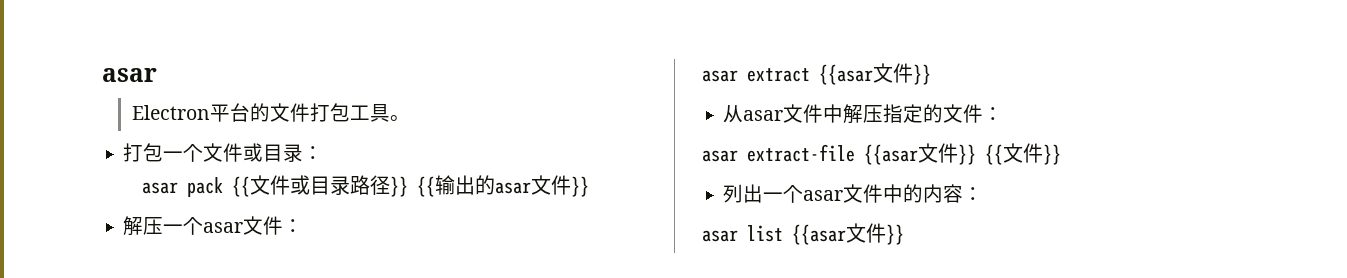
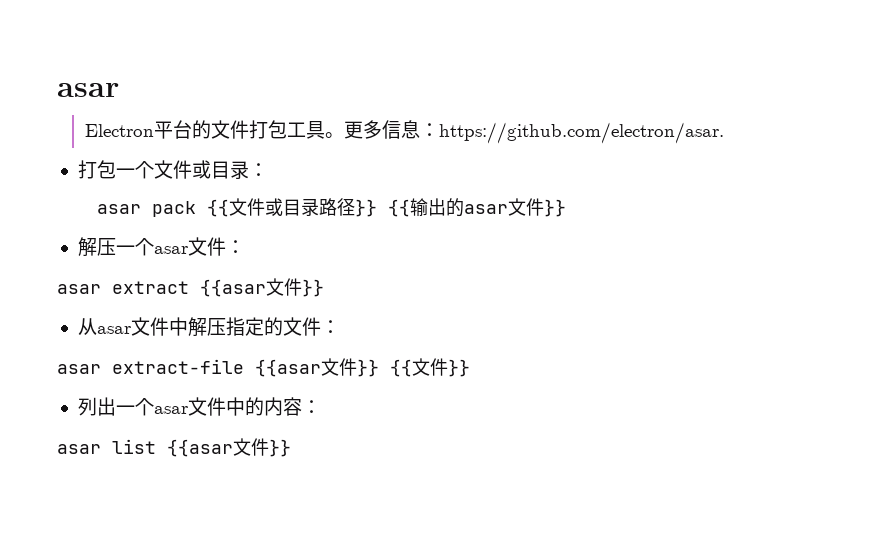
+ 更多信息：https://github.com/electron/asar.

